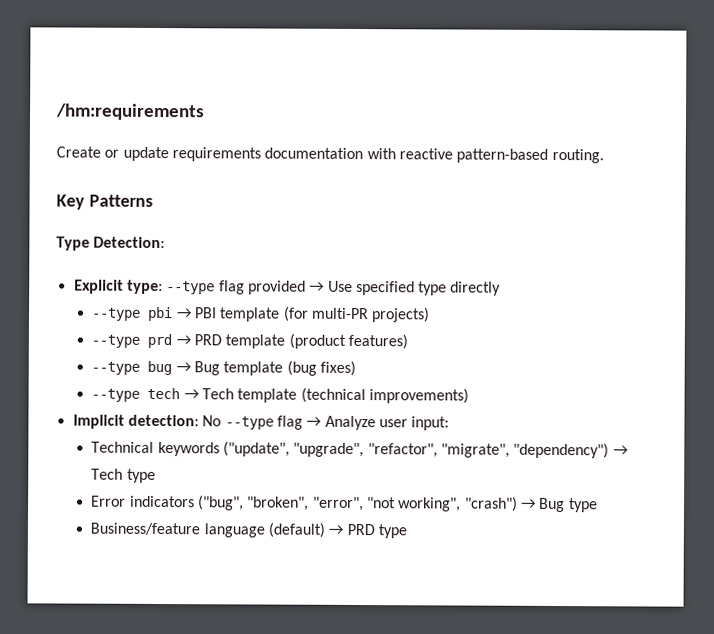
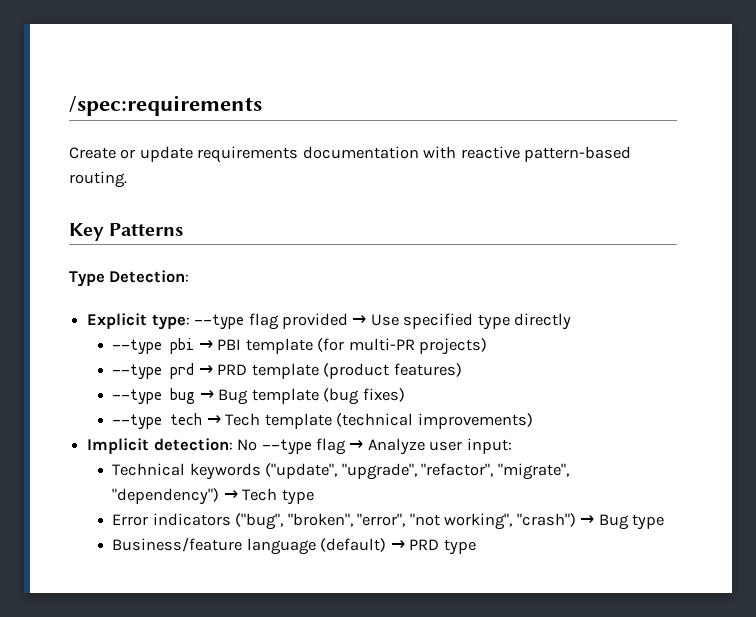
- /hm:requirements
+ /spec:requirements

